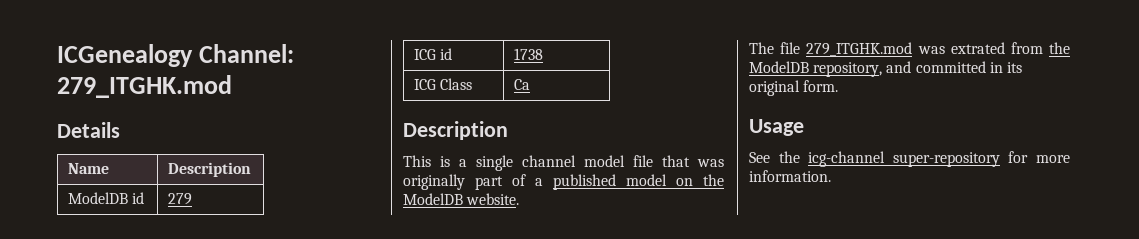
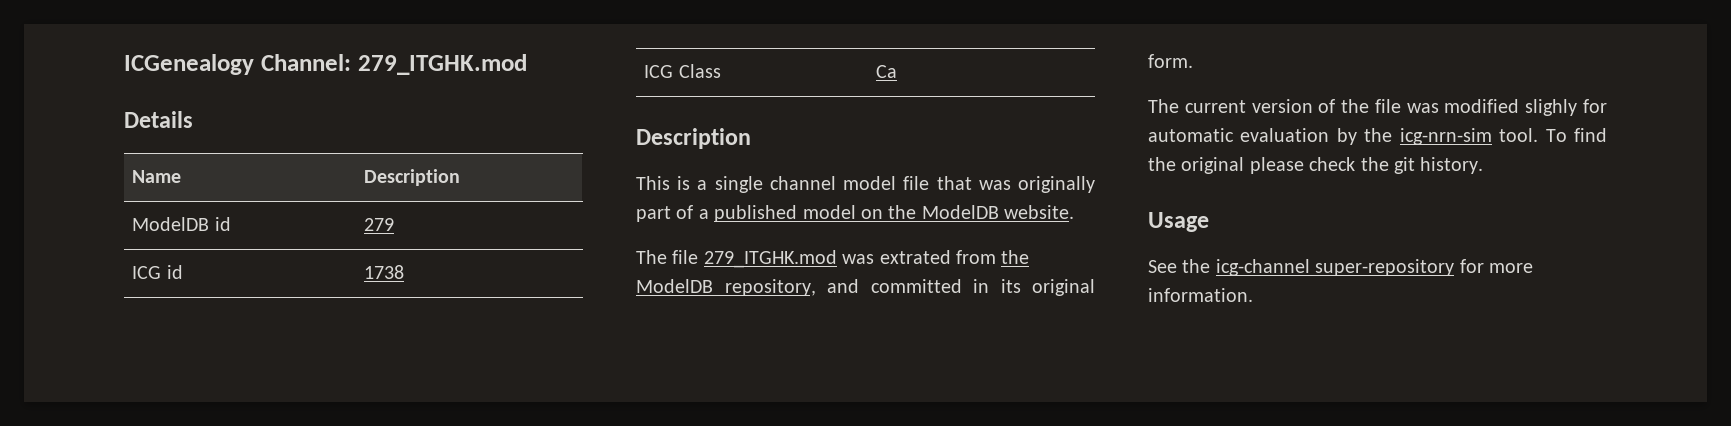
+ The current version of the file was modified slighly for automatic evaluation by the icg-nrn-sim tool. To find the original please check the git history.

